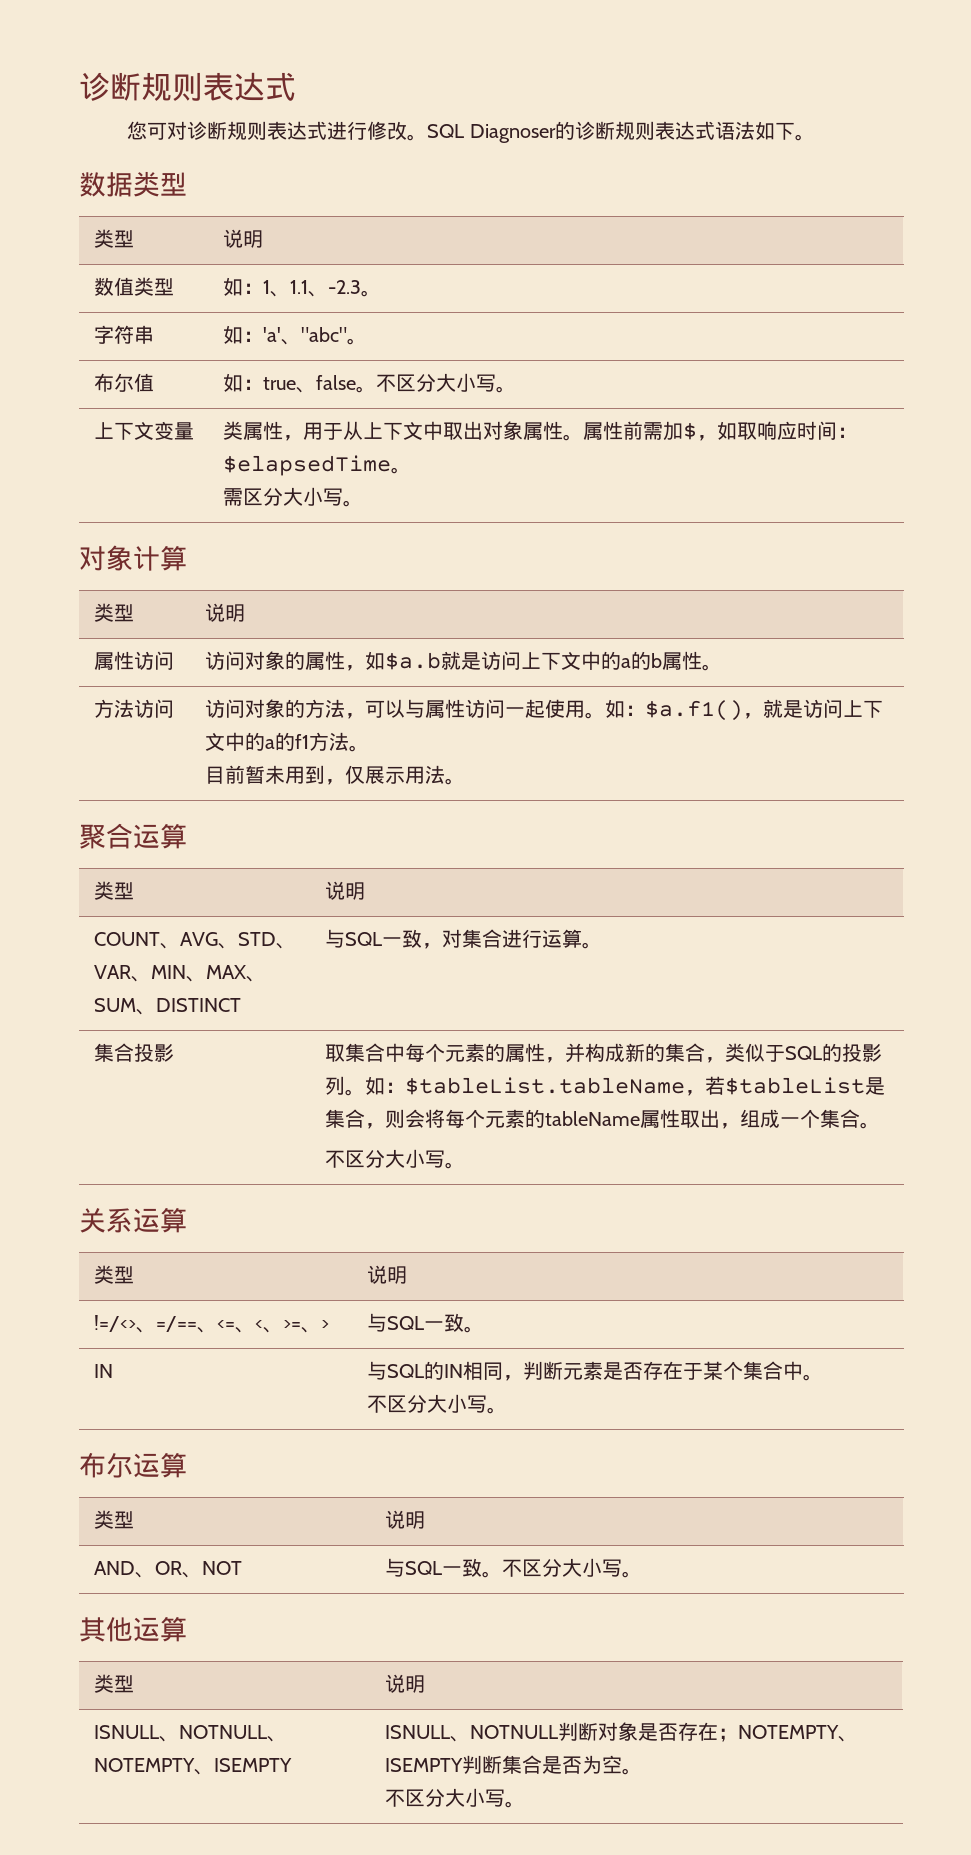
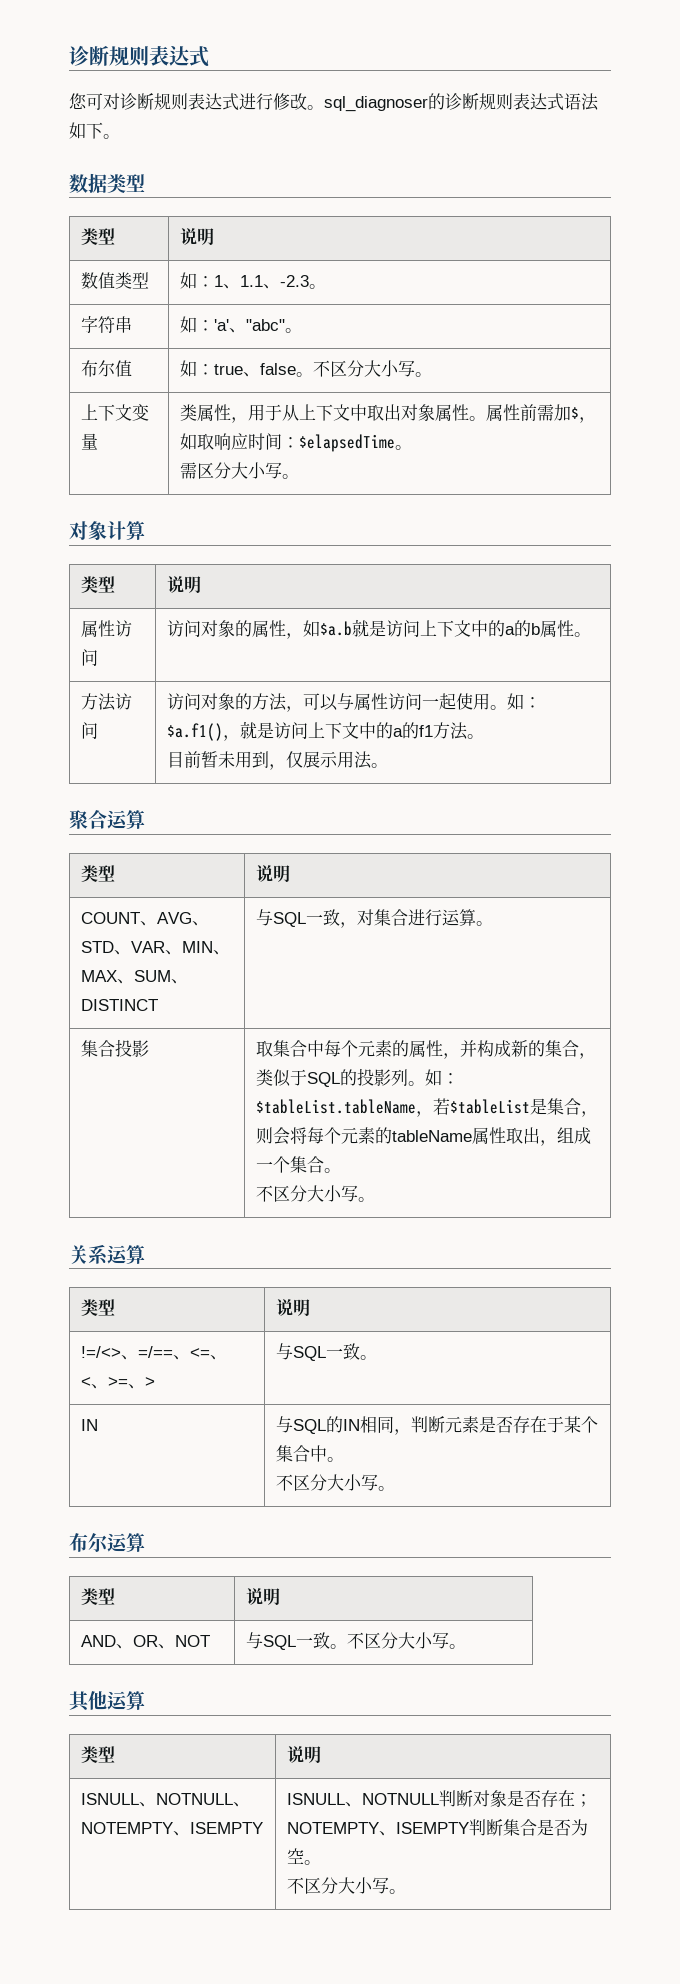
- 您可对诊断规则表达式进行修改。SQL Diagnoser的诊断规则表达式语法如下。
+ 您可对诊断规则表达式进行修改。sql_diagnoser的诊断规则表达式语法如下。

